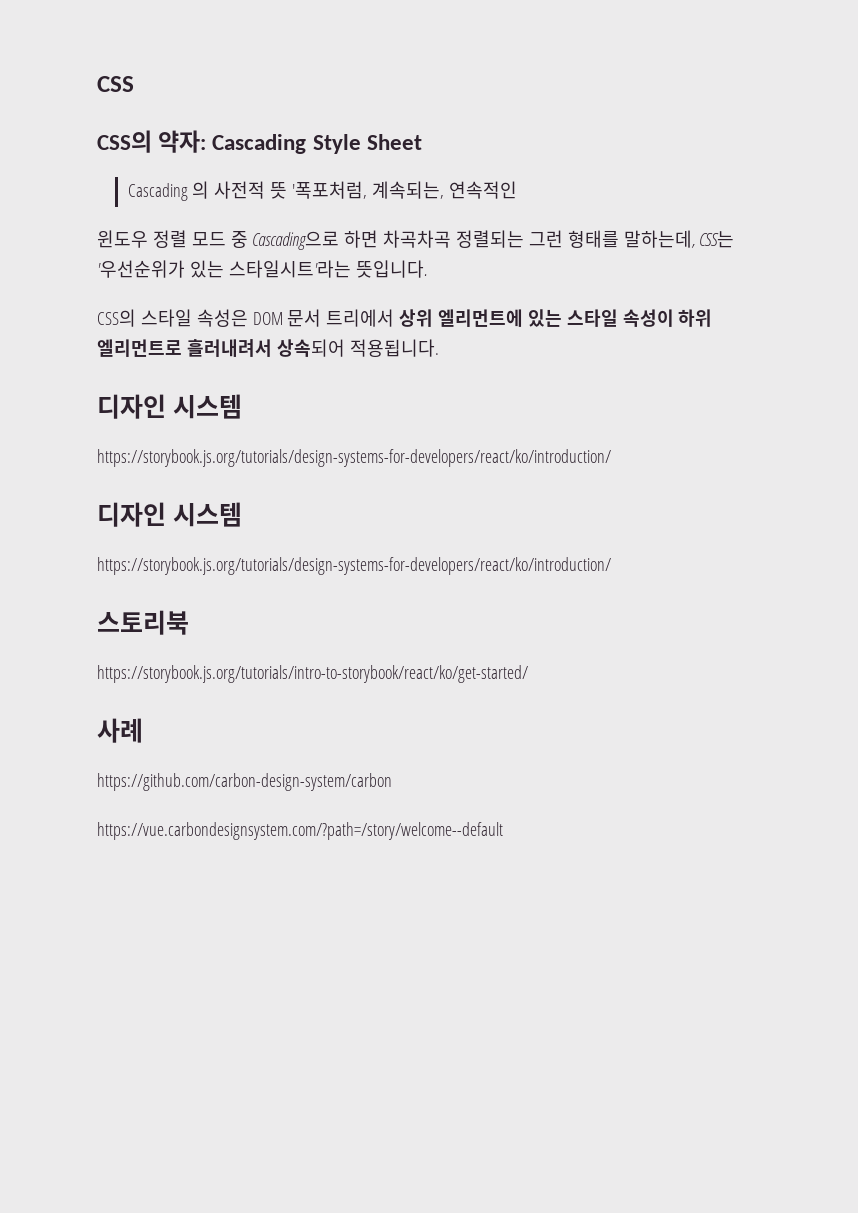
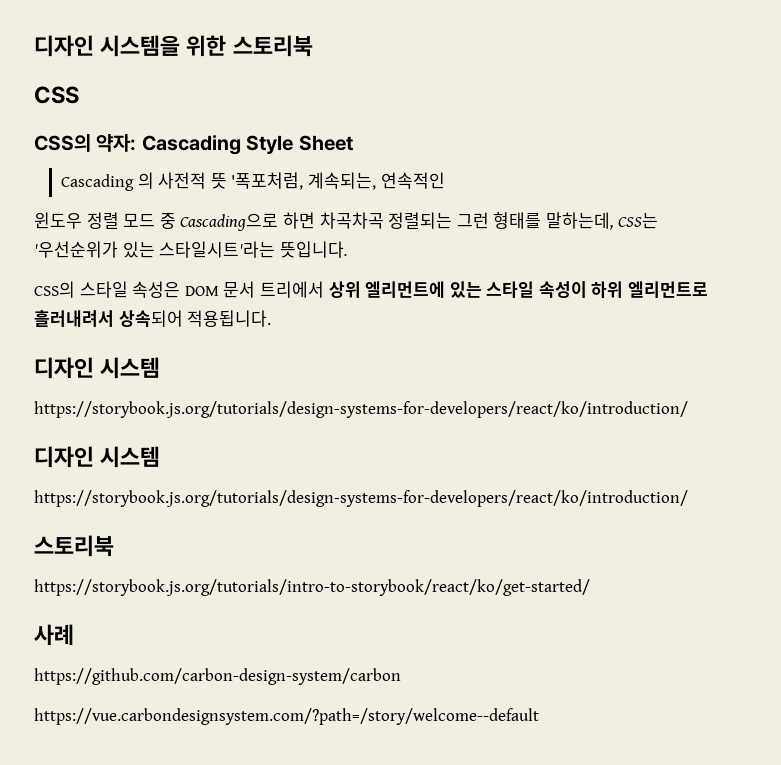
+ 디자인 시스템을 위한 스토리북

